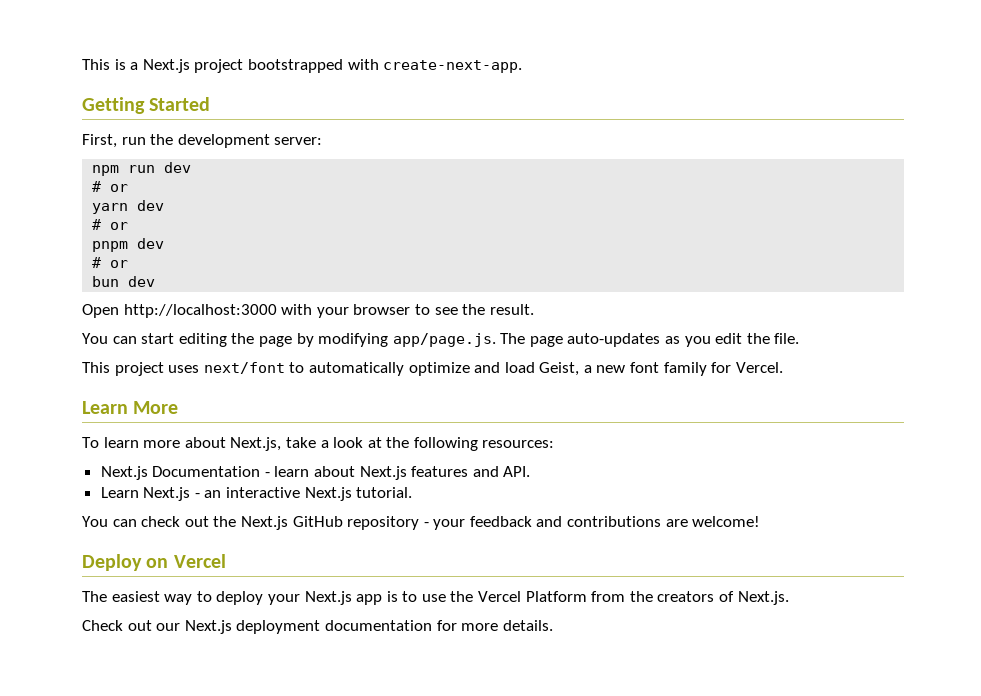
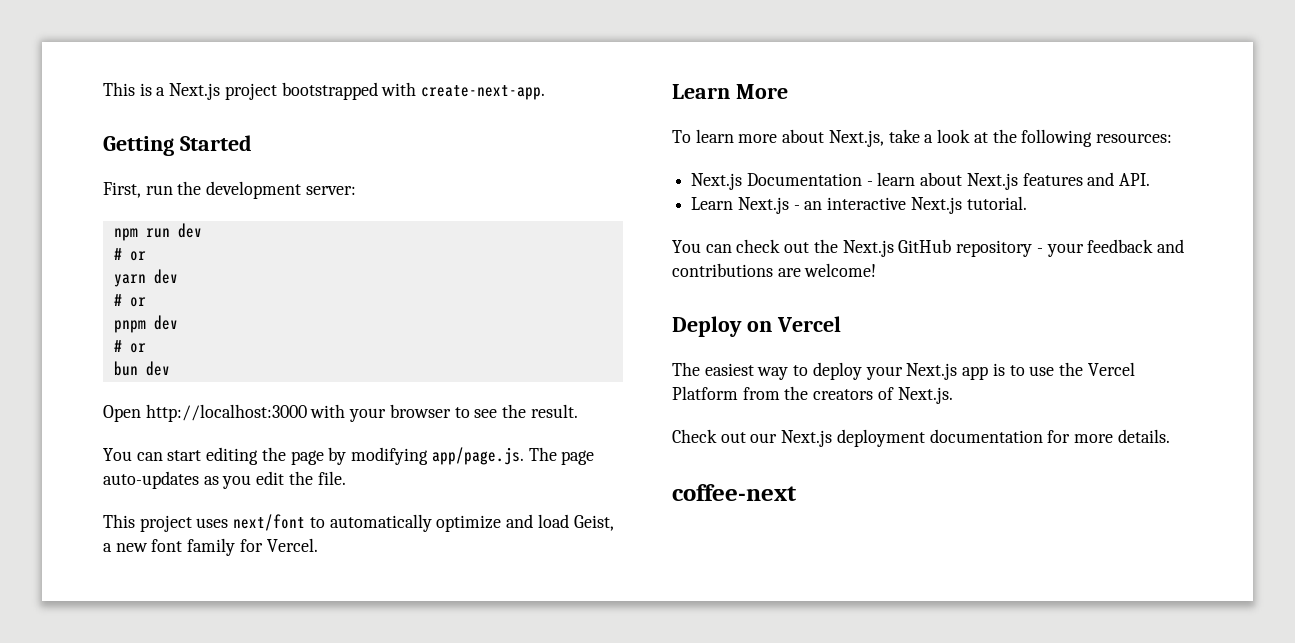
+ coffee-next

